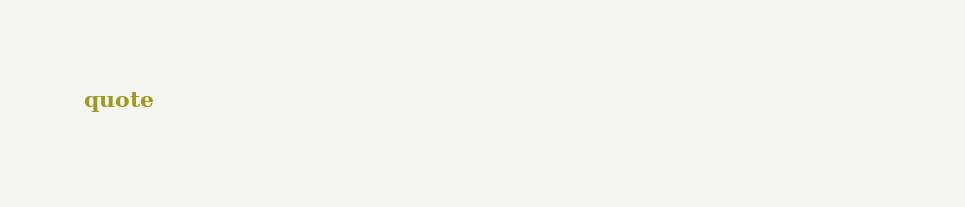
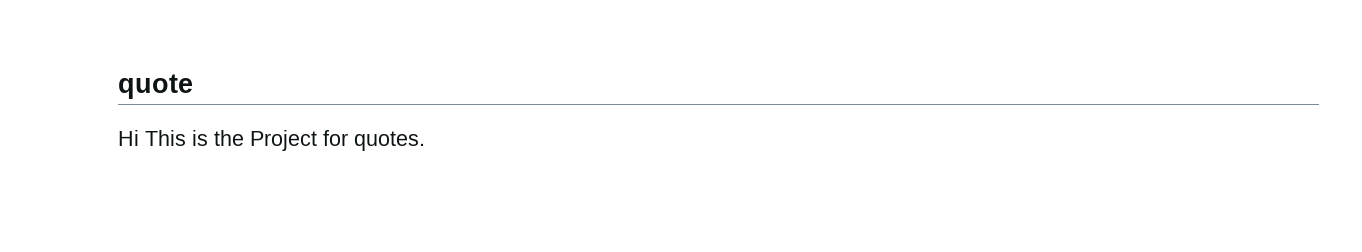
+ Hi This is the Project for quotes.

